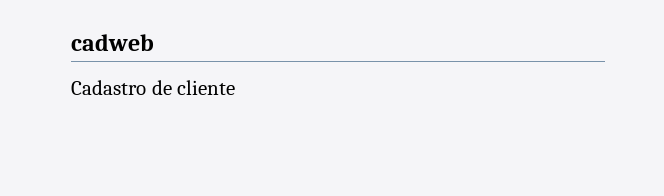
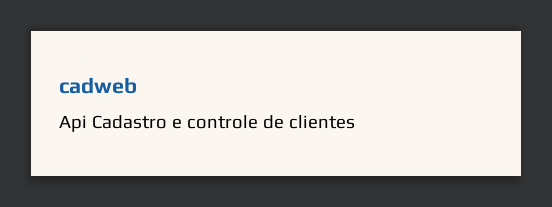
- Cadastro de cliente
+ Api Cadastro e controle de clientes

